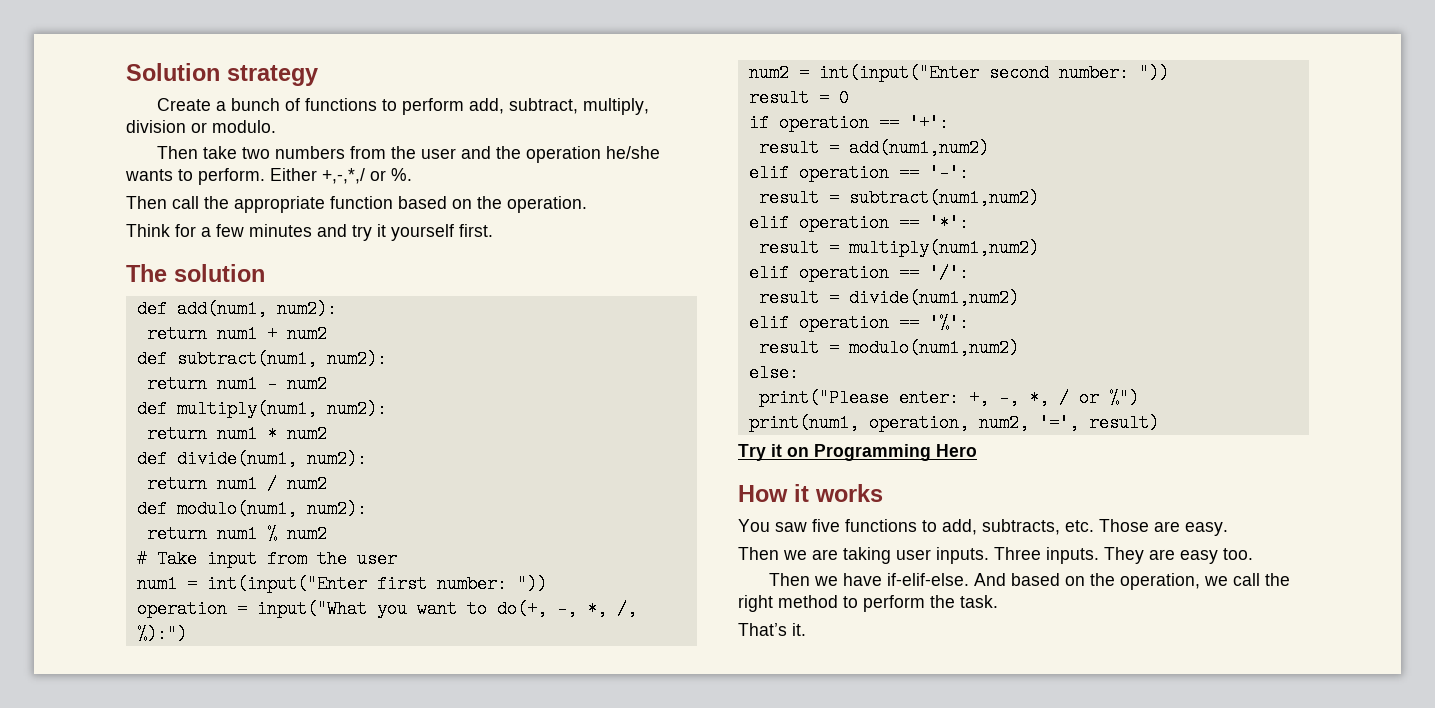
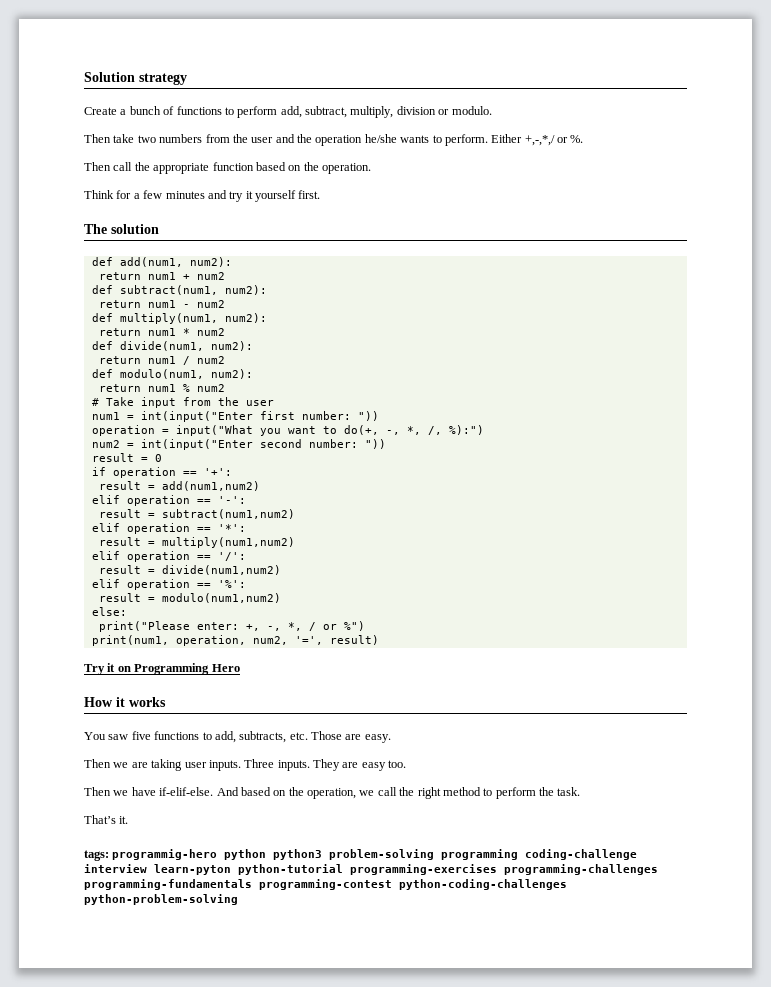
+ tags: programmig-hero python python3 problem-solving programming coding-challenge interview learn-pyton python-tutorial programming-exercises programming-challenges programming-fundamentals programming-contest python-coding-challenges python-problem-solving

